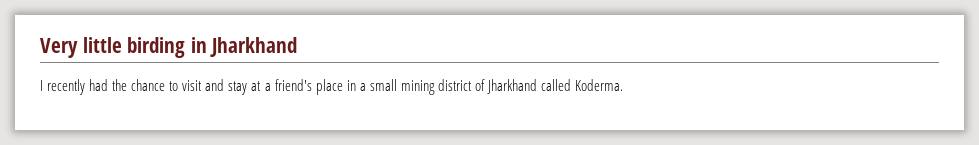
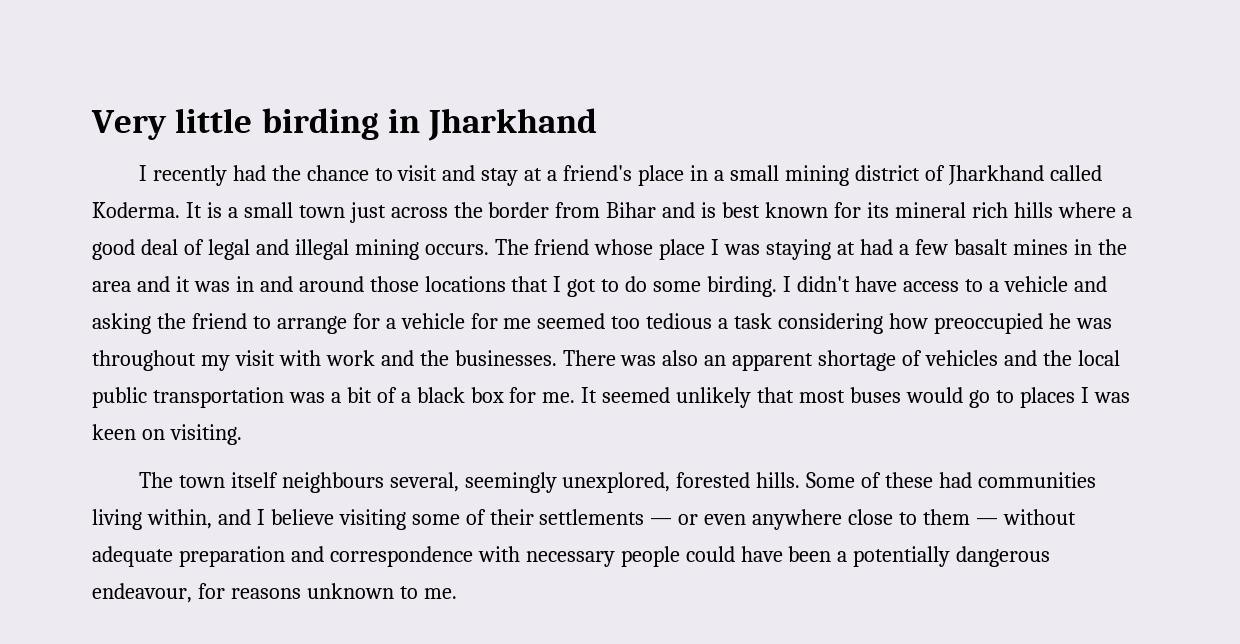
+ It is a small town just across the border from Bihar and is best known for its mineral rich hills where a good deal of legal and illegal mining occurs. The friend whose place I was staying at had a few basalt mines in the area and it was in and around those locations that I got to do some birding. I didn't have access to a vehicle and asking the friend to arrange for a vehicle for me seemed too tedious a task considering how preoccupied he was throughout my visit with work and the businesses. There was also an apparent shortage of vehicles and the local public transportation was a bit of a black box for me. It seemed unlikely that most buses would go to places I was keen on visiting.
+ The town itself neighbours several, seemingly unexplored, forested hills. Some of these had communities living within, and I believe visiting some of their settlements — or even anywhere close to them — without adequate preparation and correspondence with necessary people could have been a potentially dangerous endeavour, for reasons unknown to me.

